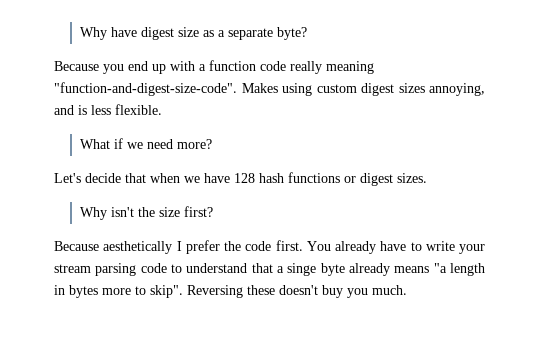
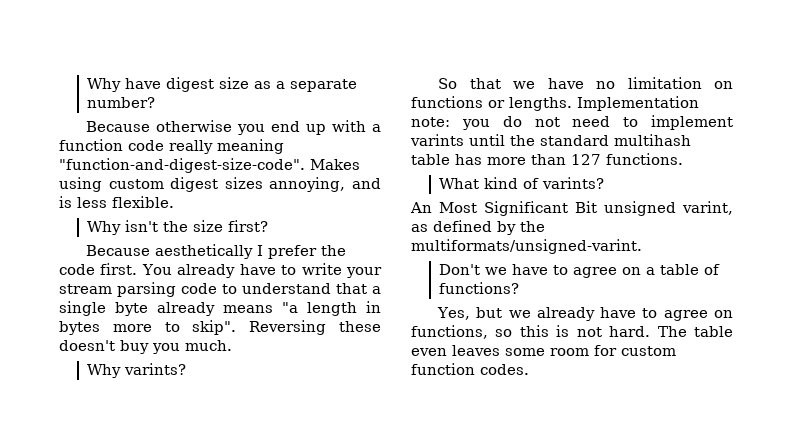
- Why have digest size as a separate byte?
- Because you end up with a function code really meaning "function-and-digest-size-code".
+ Why have digest size as a separate number?
+ Because otherwise you end up with a function code really meaning "function-and-digest-size-code".
- What if we need more?
- Let's decide that when we have 128 hash functions or digest sizes.
- You already have to write your stream parsing code to understand that a singe byte already means "a length in bytes more to skip".
+ You already have to write your stream parsing code to understand that a single byte already means "a length in bytes more to skip".
+ Why varints?
+ So that we have no limitation on functions or lengths. Implementation note: you do not need to implement varints until the standard multihash table has more than 127 functions.
+ What kind of varints?
+ An Most Significant Bit unsigned varint, as defined by the multiformats/unsigned-varint.
+ Don't we have to agree on a table of functions?
+ Yes, but we already have to agree on functions, so this is not hard. The table even leaves some room for custom function codes.

